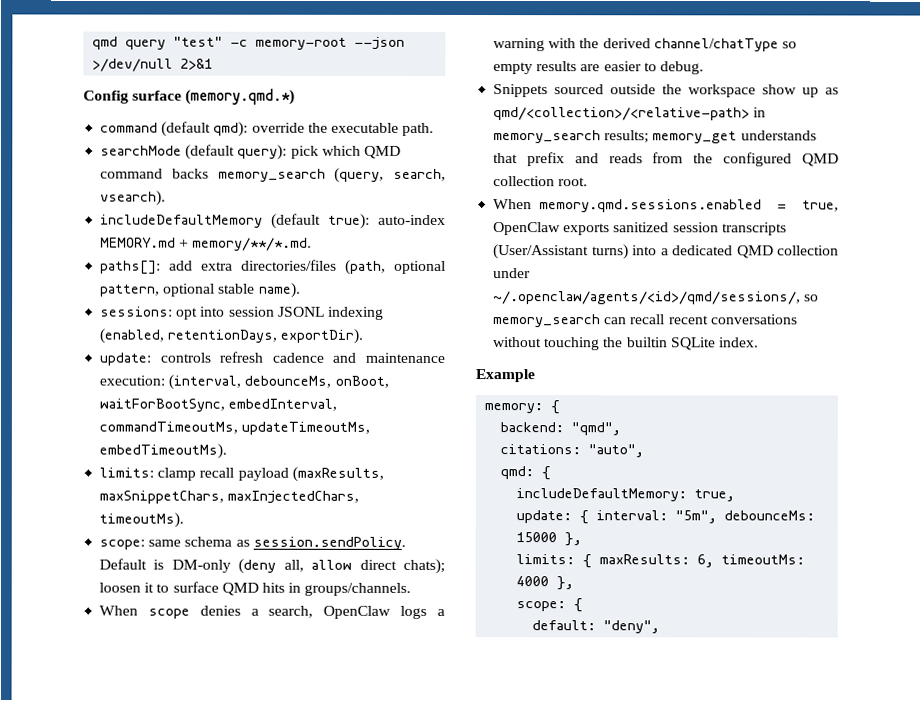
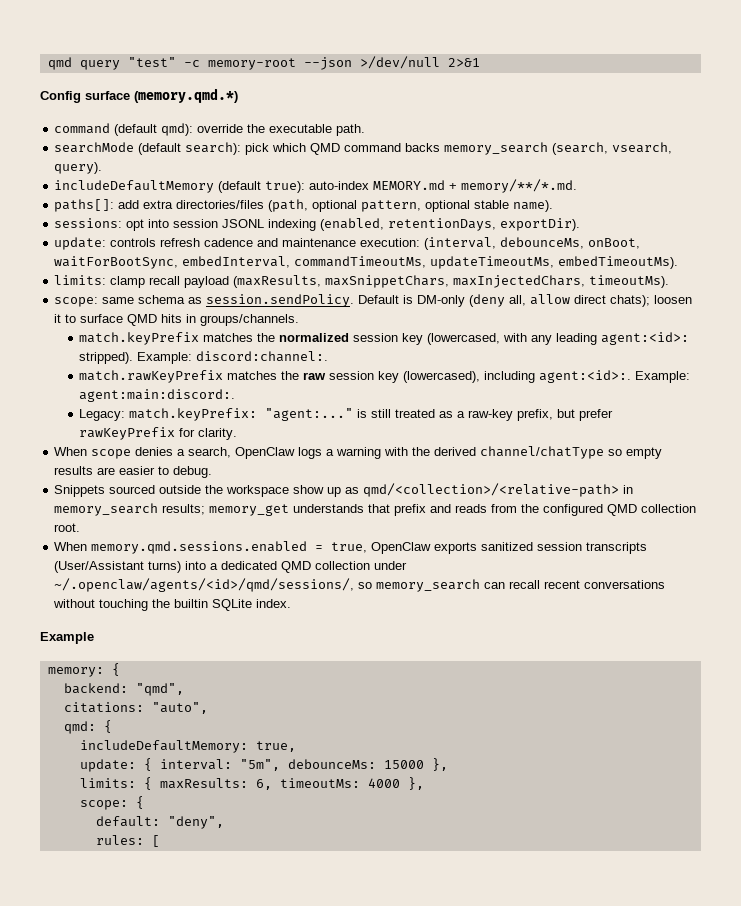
- searchMode (default query): pick which QMD command backs memory_search (query, search, vsearch).
+ searchMode (default search): pick which QMD command backs memory_search (search, vsearch, query).
+ match.keyPrefix matches the normalized session key (lowercased, with any leading agent:<id>: stripped). Example: discord:channel:.
+ match.rawKeyPrefix matches the raw session key (lowercased), including agent:<id>:. Example: agent:main:discord:.
+ Legacy: match.keyPrefix: "agent:..." is still treated as a raw-key prefix, but prefer rawKeyPrefix for clarity.
+ rules: [

